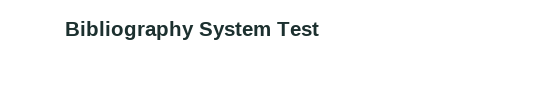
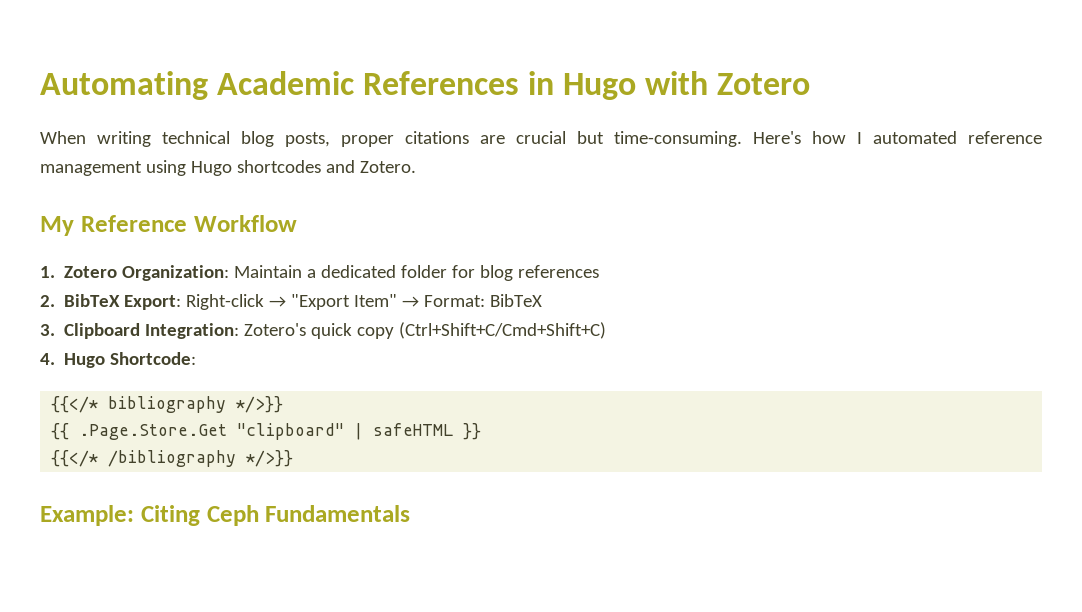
- Bibliography System Test
+ Automating Academic References in Hugo with Zotero
+ When writing technical blog posts, proper citations are crucial but time-consuming. Here's how I automated reference management using Hugo shortcodes and Zotero.
+ My Reference Workflow
+ 1. Zotero Organization: Maintain a dedicated folder for blog references
+ 2. BibTeX Export: Right-click → "Export Item" → Format: BibTeX
+ 3. Clipboard Integration: Zotero's quick copy (Ctrl+Shift+C/Cmd+Shift+C)
+ 4. Hugo Shortcode:
+ {{</* bibliography */>}}
+ {{ .Page.Store.Get "clipboard" | safeHTML }}
+ {{</* /bibliography */>}}
+ Example: Citing Ceph Fundamentals

